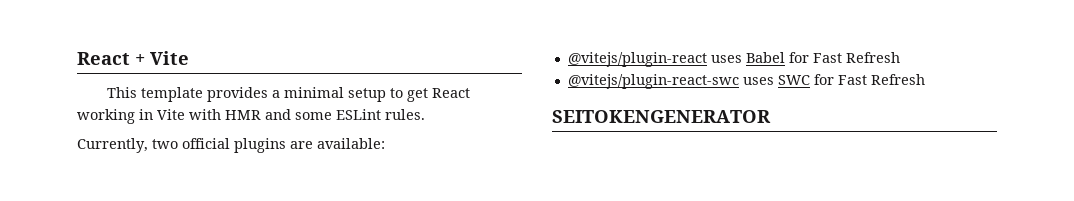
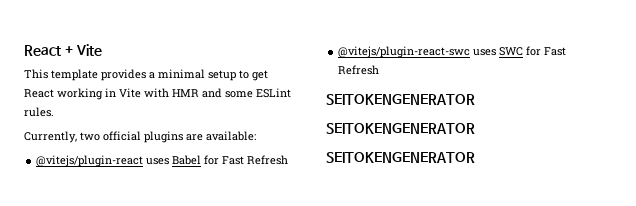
  @vitejs/plugin-react-swc uses SWC for Fast Refresh
+ SEITOKENGENERATOR
+ SEITOKENGENERATOR

